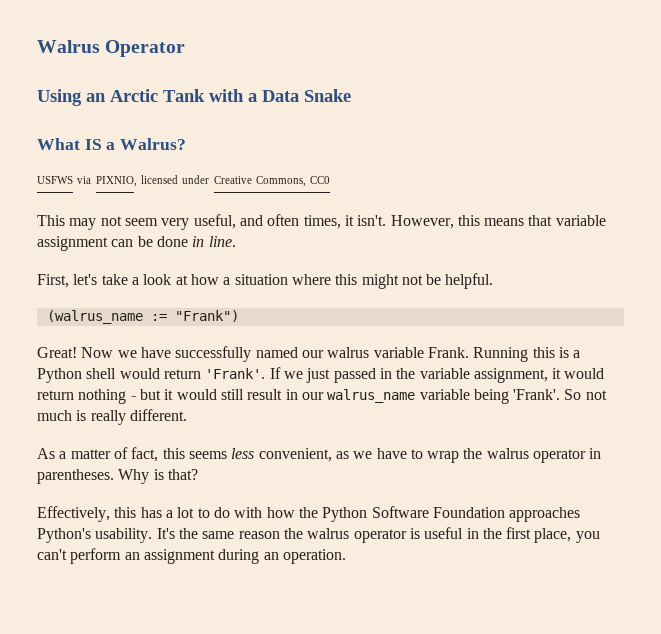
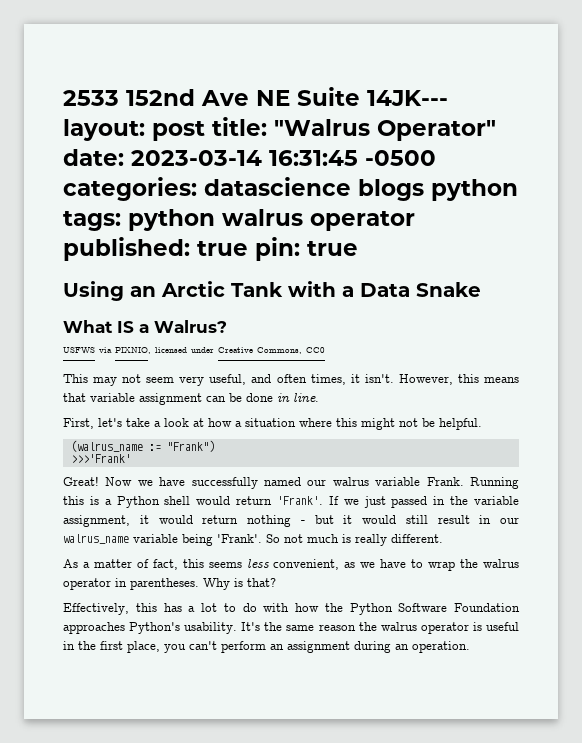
- Walrus Operator
+ 2533 152nd Ave NE Suite 14JK--- layout: post title: "Walrus Operator" date: 2023-03-14 16:31:45 -0500 categories: datascience blogs python tags: python walrus operator published: true pin: true
+ >>>'Frank'

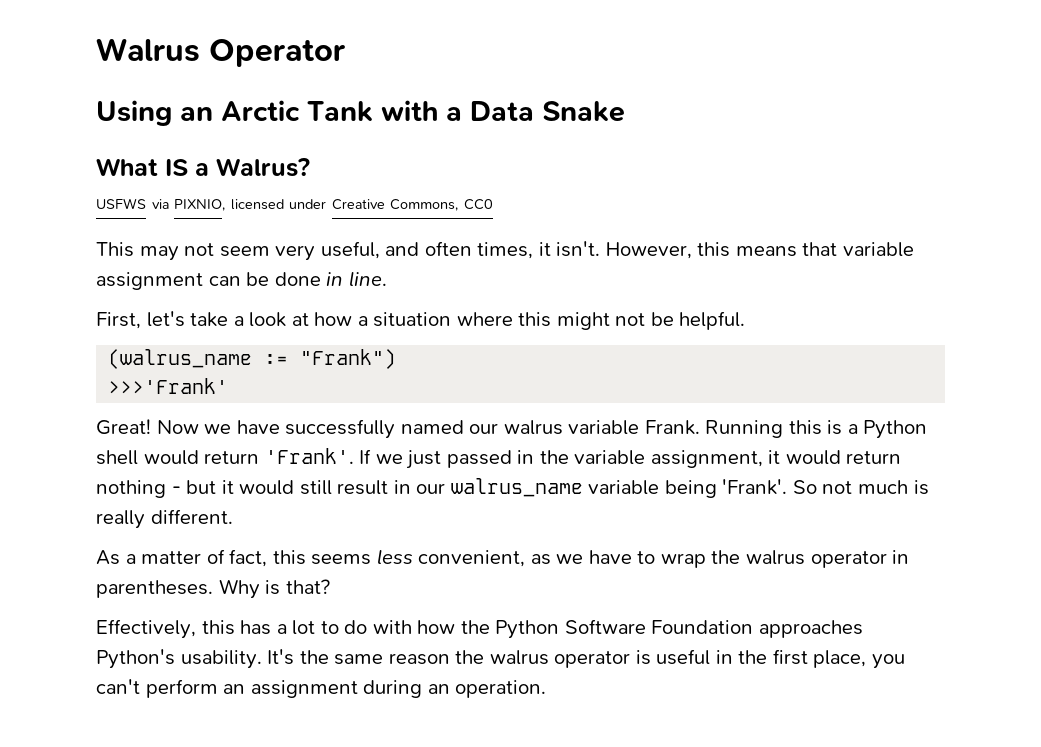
- 2533 152nd Ave NE Suite 14JK--- layout: post title: "Walrus Operator" date: 2023-03-14 16:31:45 -0500 categories: datascience blogs python tags: python walrus operator published: true pin: true
+ Walrus Operator

